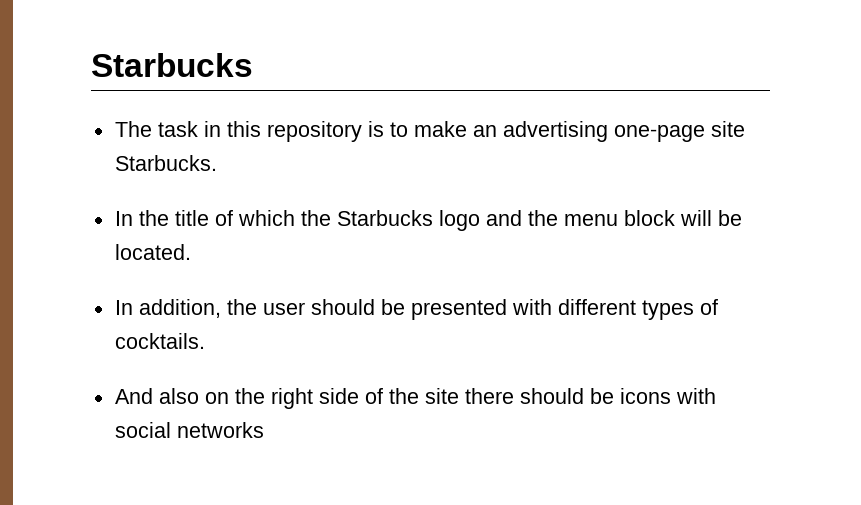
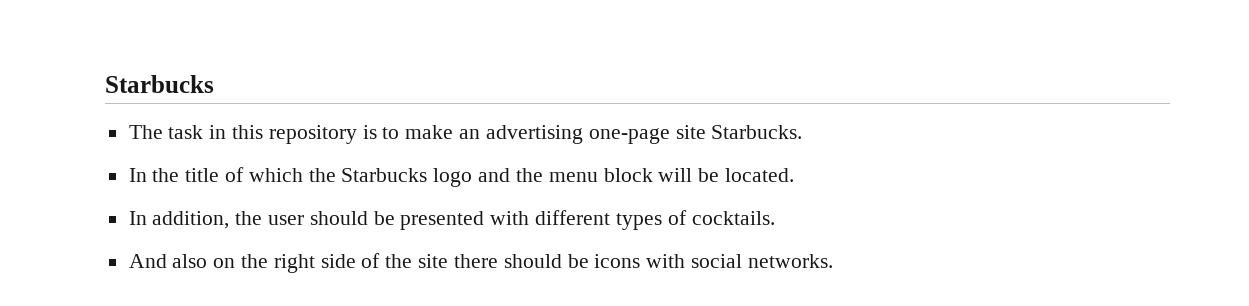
- And also on the right side of the site there should be icons with social networks
+ And also on the right side of the site there should be icons with social networks.

